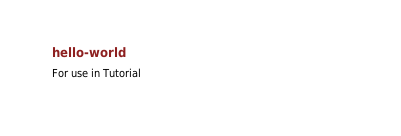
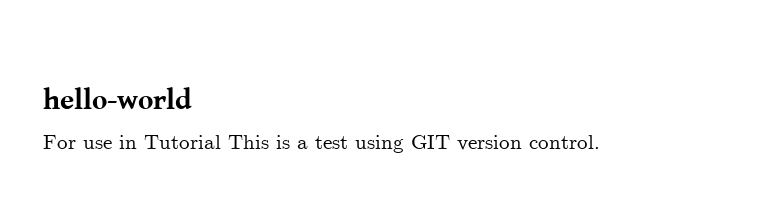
- For use in Tutorial
+ For use in Tutorial This is a test using GIT version control.

